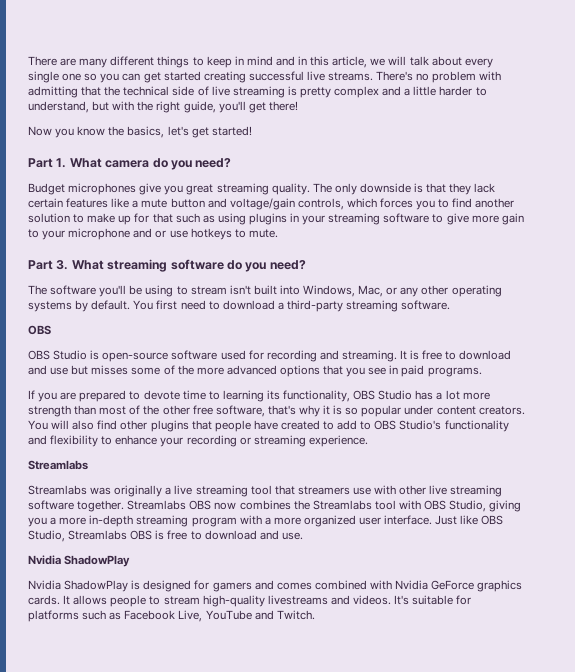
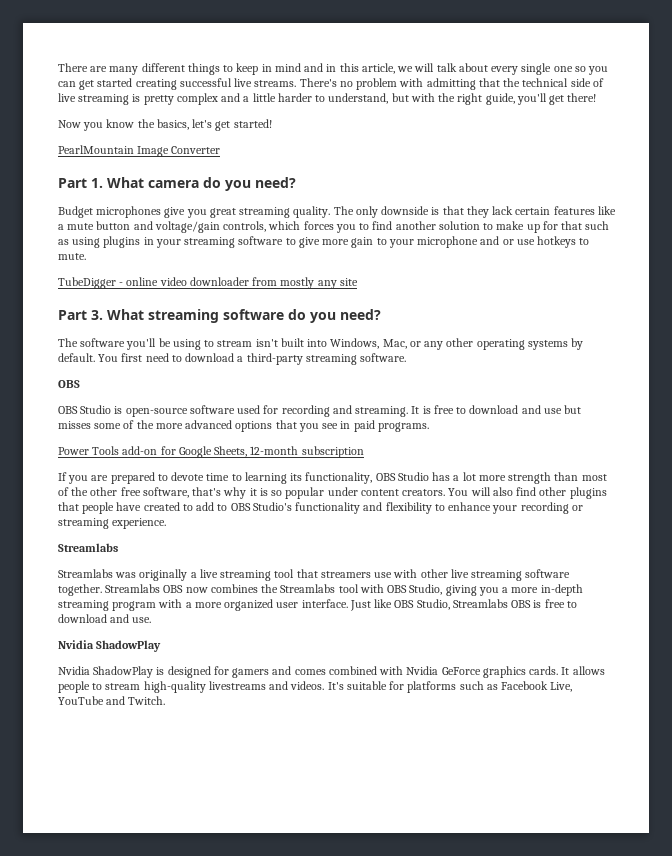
+ PearlMountain Image Converter
+ TubeDigger - online video downloader from mostly any site
+ Power Tools add-on for Google Sheets, 12-month subscription

